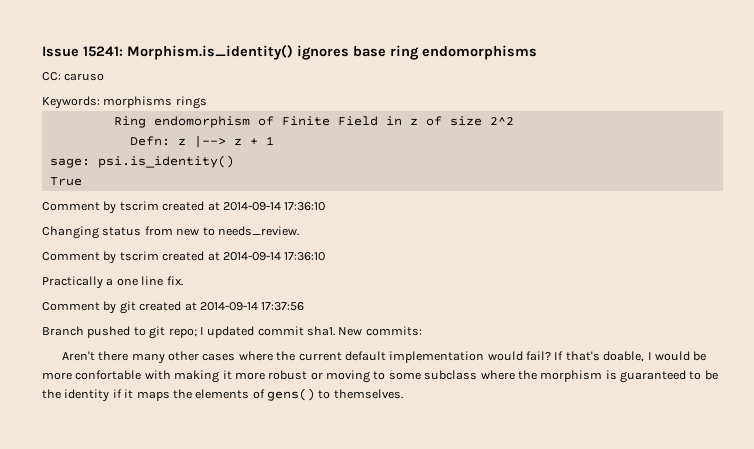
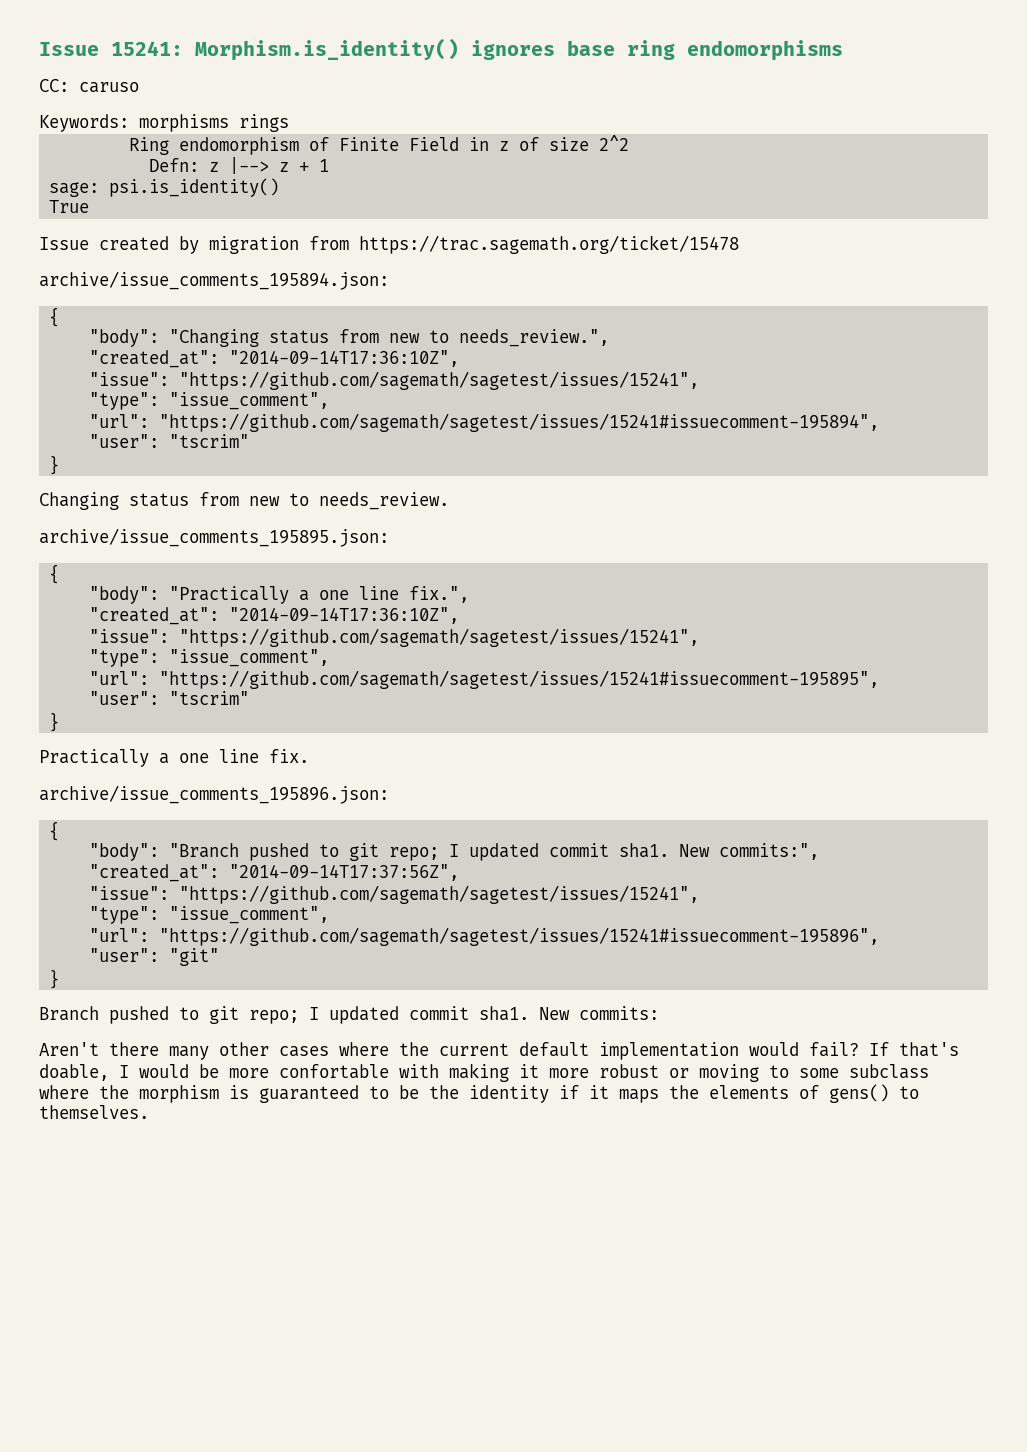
  True
- Comment by tscrim created at 2014-09-14 17:36:10
+ Issue created by migration from https://trac.sagemath.org/ticket/15478
+ archive/issue_comments_195894.json:
+ {
+ "body": "Changing status from new to needs_review.",
+ "created_at": "2014-09-14T17:36:10Z",
+ "issue": "https://github.com/sagemath/sagetest/issues/15241",
+ "type": "issue_comment",
+ "url": "https://github.com/sagemath/sagetest/issues/15241#issuecomment-195894",
+ "user": "tscrim"
+ }
  Changing status from new to needs_review.
- Comment by tscrim created at 2014-09-14 17:36:10
+ archive/issue_comments_195895.json:
+ {
+ "body": "Practically a one line fix.",
+ "created_at": "2014-09-14T17:36:10Z",
+ "issue": "https://github.com/sagemath/sagetest/issues/15241",
+ "type": "issue_comment",
+ "url": "https://github.com/sagemath/sagetest/issues/15241#issuecomment-195895",
+ "user": "tscrim"
+ }
- Comment by git created at 2014-09-14 17:37:56
+ archive/issue_comments_195896.json:
+ {
+ "body": "Branch pushed to git repo; I updated commit sha1. New commits:",
+ "created_at": "2014-09-14T17:37:56Z",
+ "issue": "https://github.com/sagemath/sagetest/issues/15241",
+ "type": "issue_comment",
+ "url": "https://github.com/sagemath/sagetest/issues/15241#issuecomment-195896",
+ "user": "git"
+ }

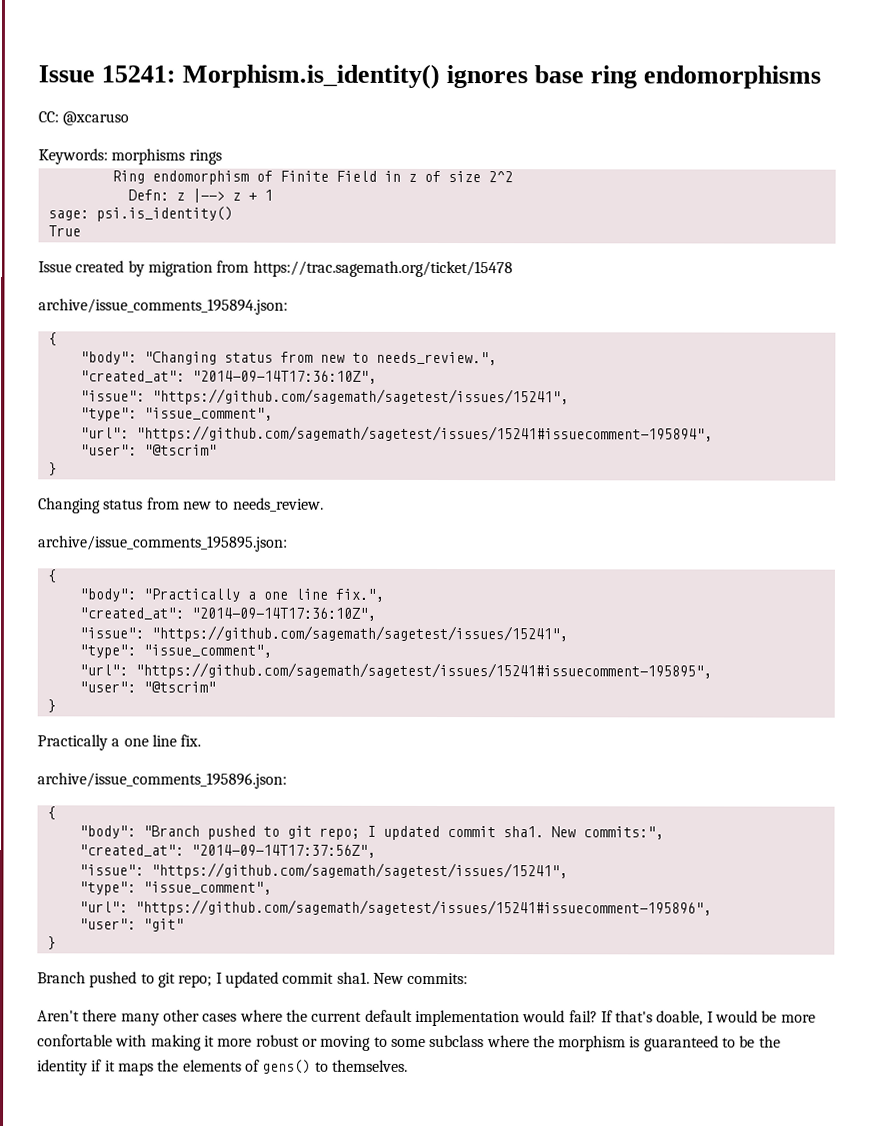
- CC: caruso
+ CC: @xcaruso
  "url": "https://github.com/sagemath/sagetest/issues/15241#issuecomment-195894",
- "user": "tscrim"
+ "user": "@tscrim"
  "url": "https://github.com/sagemath/sagetest/issues/15241#issuecomment-195895",
- "user": "tscrim"
+ "user": "@tscrim"

